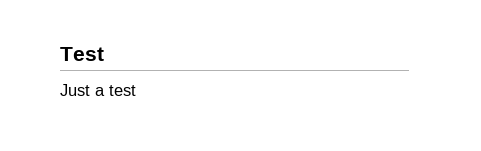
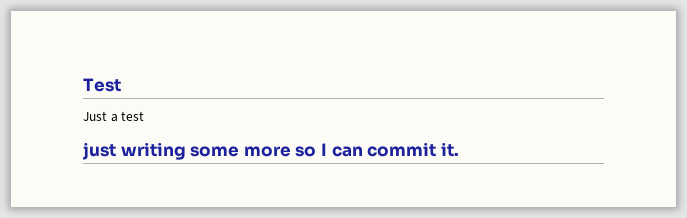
+ just writing some more so I can commit it.

